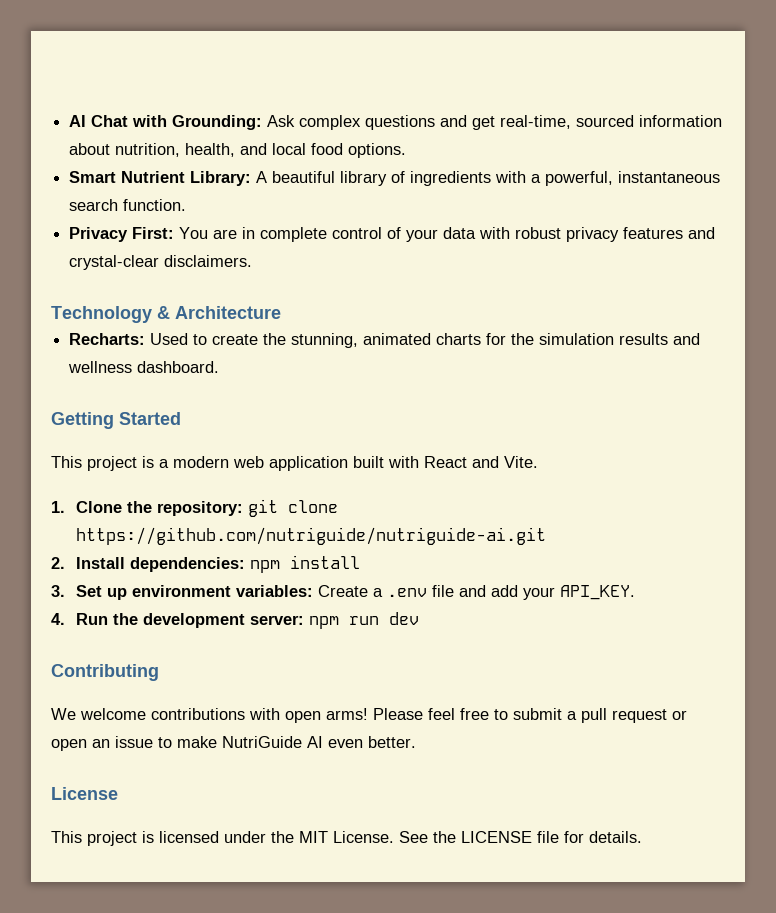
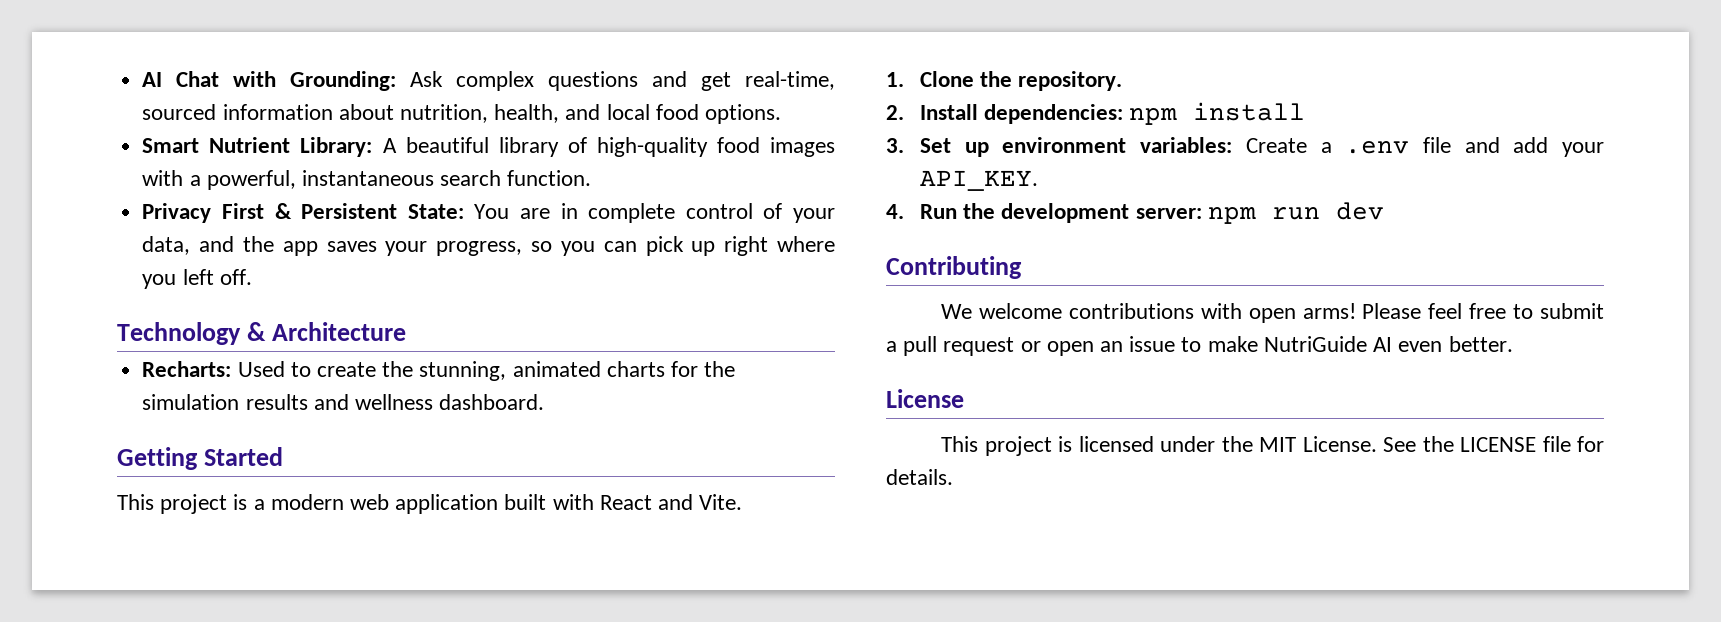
- Smart Nutrient Library: A beautiful library of ingredients with a powerful, instantaneous search function.
+ Smart Nutrient Library: A beautiful library of high-quality food images with a powerful, instantaneous search function.
- Privacy First: You are in complete control of your data with robust privacy features and crystal-clear disclaimers.
+ Privacy First & Persistent State: You are in complete control of your data, and the app saves your progress, so you can pick up right where you left off.
- 1. Clone the repository: git clone https://github.com/nutriguide/nutriguide-ai.git
+ 1. Clone the repository.

